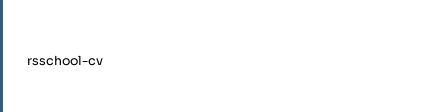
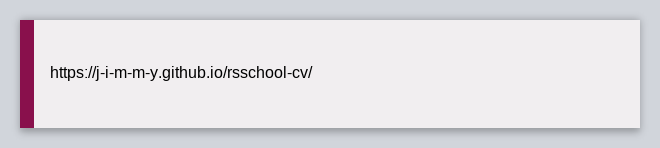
- rsschool-cv
+ https://j-i-m-m-y.github.io/rsschool-cv/

